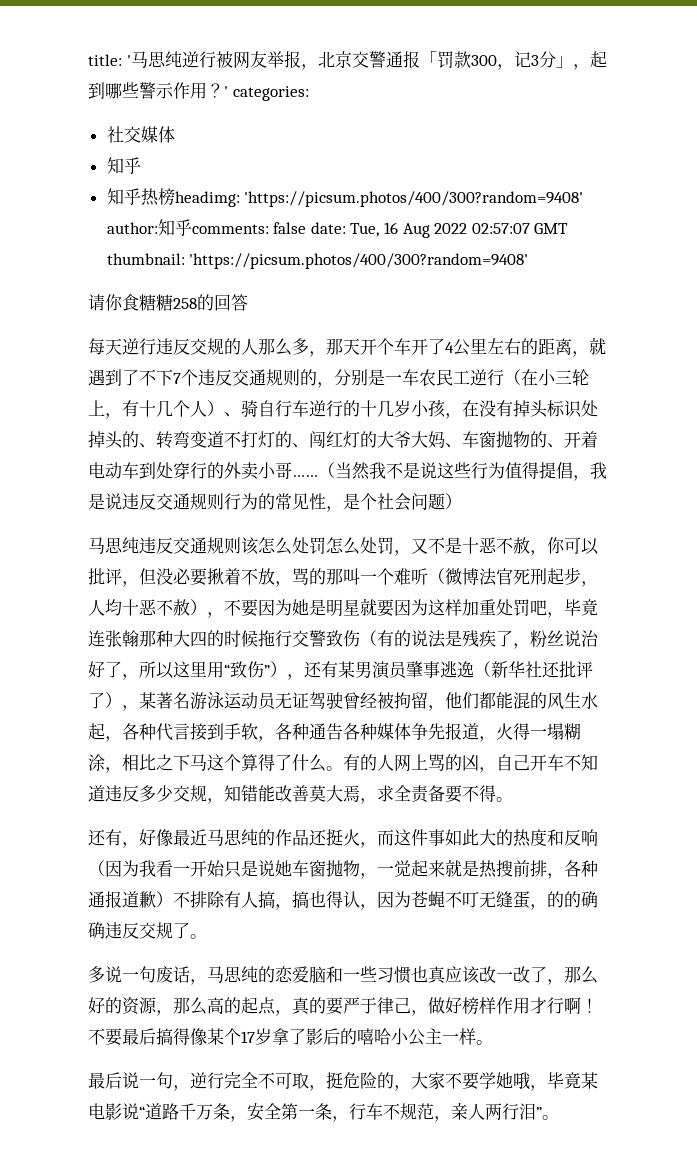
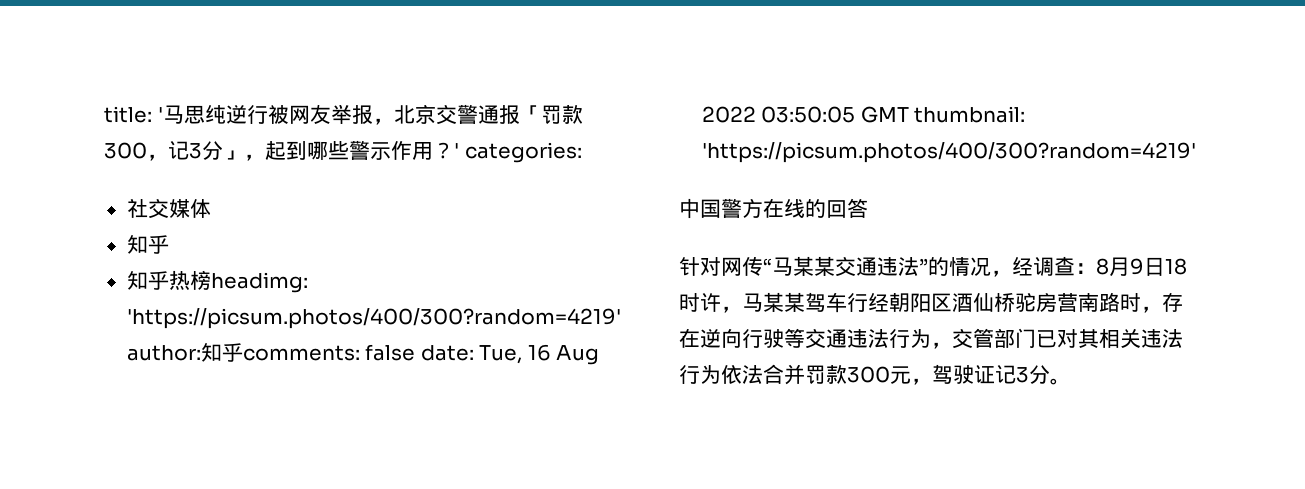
- 知乎热榜headimg: 'https://picsum.photos/400/300?random=9408' author:知乎comments: false date: Tue, 16 Aug 2022 02:57:07 GMT thumbnail: 'https://picsum.photos/400/300?random=9408'
- 请你食糖糖258的回答
- 每天逆行违反交规的人那么多，那天开个车开了4公里左右的距离，就遇到了不下7个违反交通规则的，分别是一车农民工逆行（在小三轮上，有十几个人）、骑自行车逆行的十几岁小孩，在没有掉头标识处掉头的、转弯变道不打灯的、闯红灯的大爷大妈、车窗抛物的、开着电动车到处穿行的外卖小哥……（当然我不是说这些行为值得提倡，我是说违反交通规则行为的常见性，是个社会问题）
- 马思纯违反交通规则该怎么处罚怎么处罚，又不是十恶不赦，你可以批评，但没必要揪着不放，骂的那叫一个难听（微博法官死刑起步，人均十恶不赦），不要因为她是明星就要因为这样加重处罚吧，毕竟连张翰那种大四的时候拖行交警致伤（有的说法是残疾了，粉丝说治好了，所以这里用“致伤”），还有某男演员肇事逃逸（新华社还批评了），某著名游泳运动员无证驾驶曾经被拘留，他们都能混的风生水起，各种代言接到手软，各种通告各种媒体争先报道，火得一塌糊涂，相比之下马这个算得了什么。有的人网上骂的凶，自己开车不知道违反多少交规，知错能改善莫大焉，求全责备要不得。
- 还有，好像最近马思纯的作品还挺火，而这件事如此大的热度和反响（因为我看一开始只是说她车窗抛物，一觉起来就是热搜前排，各种通报道歉）不排除有人搞，搞也得认，因为苍蝇不叮无缝蛋，的的确确违反交规了。
- 多说一句废话，马思纯的恋爱脑和一些习惯也真应该改一改了，那么好的资源，那么高的起点，真的要严于律己，做好榜样作用才行啊！不要最后搞得像某个17岁拿了影后的嘻哈小公主一样。
- 最后说一句，逆行完全不可取，挺危险的，大家不要学她哦，毕竟某电影说“道路千万条，安全第一条，行车不规范，亲人两行泪”。
+ 知乎热榜headimg: 'https://picsum.photos/400/300?random=4219' author:知乎comments: false date: Tue, 16 Aug 2022 03:50:05 GMT thumbnail: 'https://picsum.photos/400/300?random=4219'
+ 中国警方在线的回答
+ 针对网传“马某某交通违法”的情况，经调查：8月9日18时许，马某某驾车行经朝阳区酒仙桥驼房营南路时，存在逆向行驶等交通违法行为，交管部门已对其相关违法行为依法合并罚款300元，驾驶证记3分。

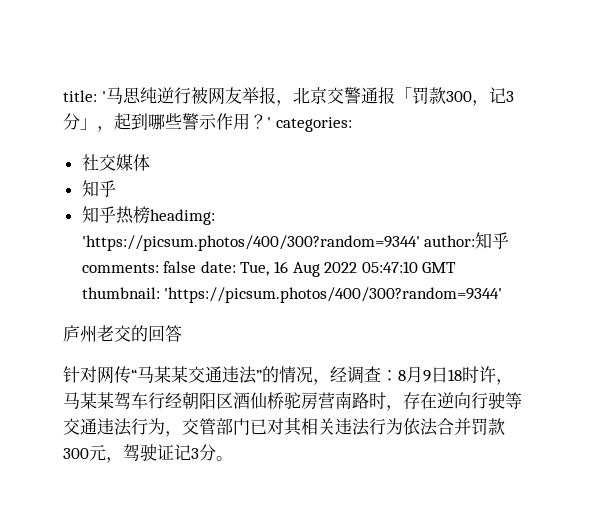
- 知乎热榜headimg: 'https://picsum.photos/400/300?random=4219' author:知乎comments: false date: Tue, 16 Aug 2022 03:50:05 GMT thumbnail: 'https://picsum.photos/400/300?random=4219'
- 中国警方在线的回答
+ 知乎热榜headimg: 'https://picsum.photos/400/300?random=9344' author:知乎comments: false date: Tue, 16 Aug 2022 05:47:10 GMT thumbnail: 'https://picsum.photos/400/300?random=9344'
+ 庐州老交的回答

